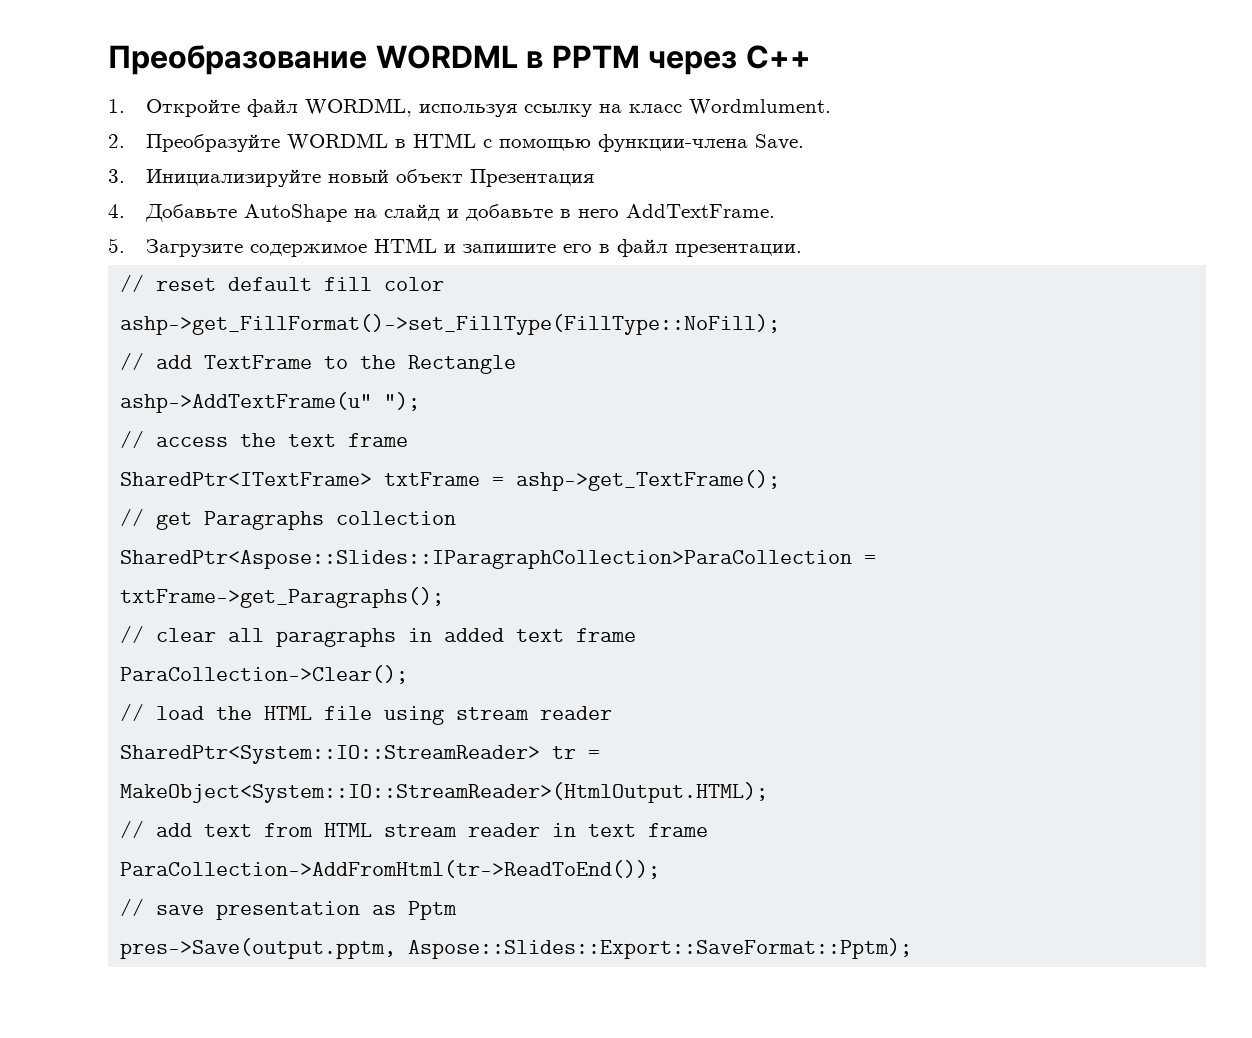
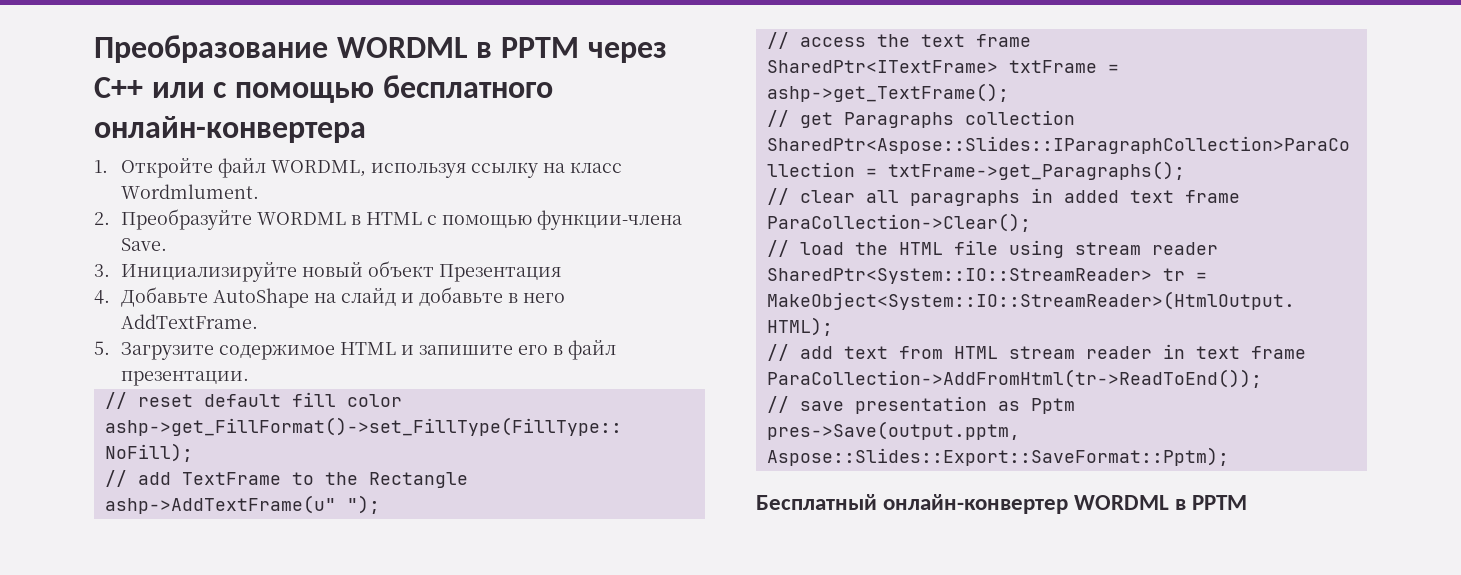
- Преобразование WORDML в PPTM через C++
+ Преобразование WORDML в PPTM через C++ или с помощью бесплатного онлайн-конвертера
+ Бесплатный онлайн-конвертер WORDML в PPTM

